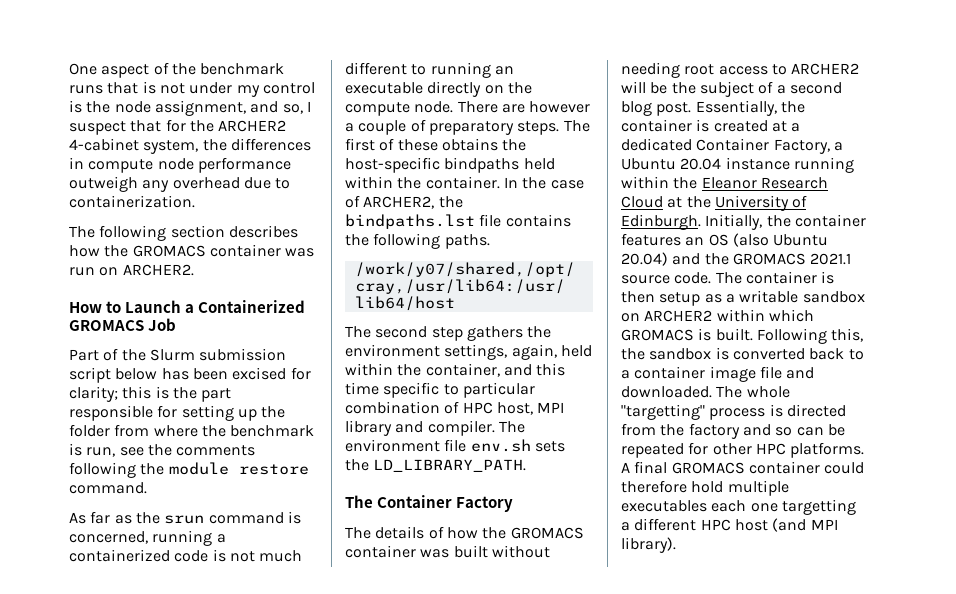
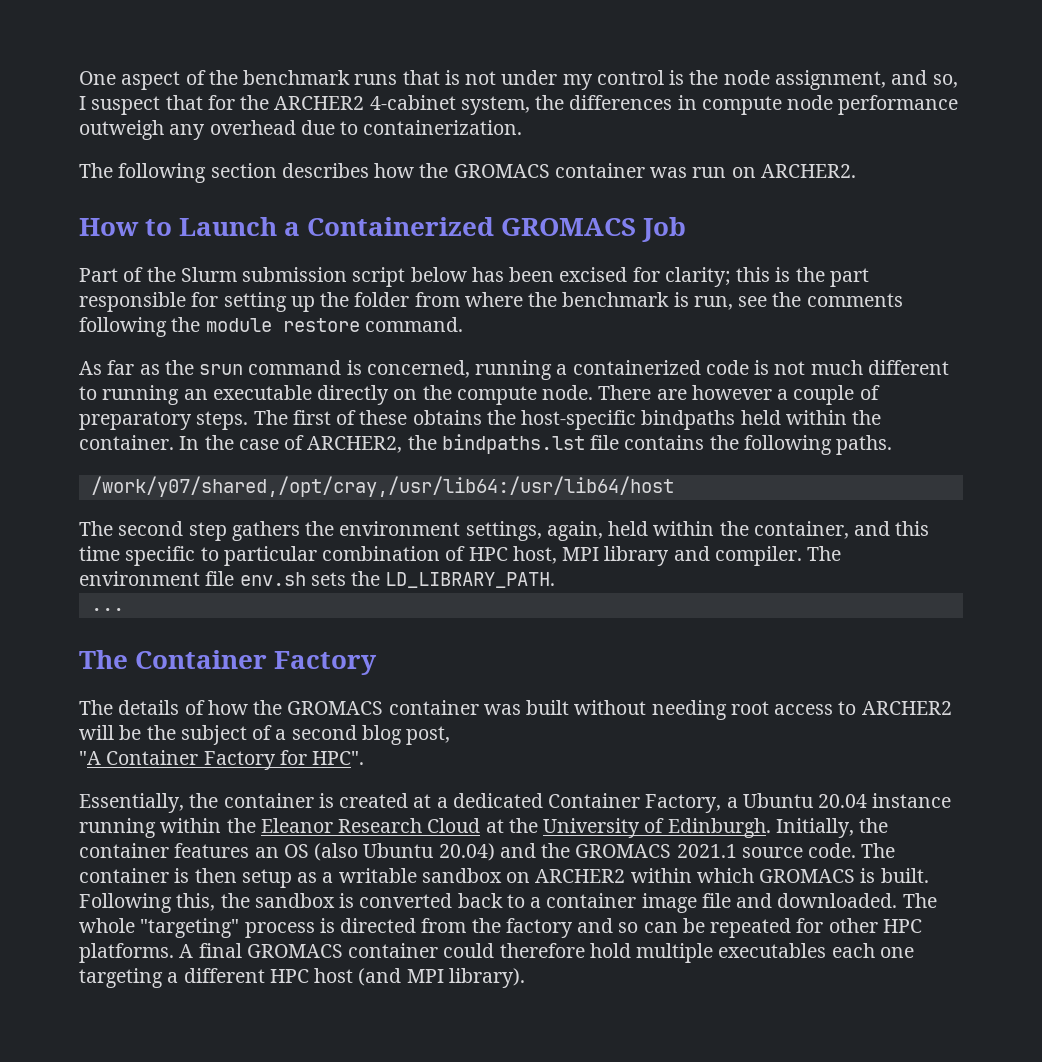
+ ...
- The details of how the GROMACS container was built without needing root access to ARCHER2 will be the subject of a second blog post. Essentially, the container is created at a dedicated Container Factory, a Ubuntu 20.04 instance running within the Eleanor Research Cloud at the University of Edinburgh.
+ The details of how the GROMACS container was built without needing root access to ARCHER2 will be the subject of a second blog post,
+ "A Container Factory for HPC".
+ Essentially, the container is created at a dedicated Container Factory, a Ubuntu 20.04 instance running within the Eleanor Research Cloud at the University of Edinburgh.
- The whole "targetting" process is directed from the factory and so can be repeated for other HPC platforms.
+ The whole "targeting" process is directed from the factory and so can be repeated for other HPC platforms.
- A final GROMACS container could therefore hold multiple executables each one targetting a different HPC host (and MPI library).
+ A final GROMACS container could therefore hold multiple executables each one targeting a different HPC host (and MPI library).

